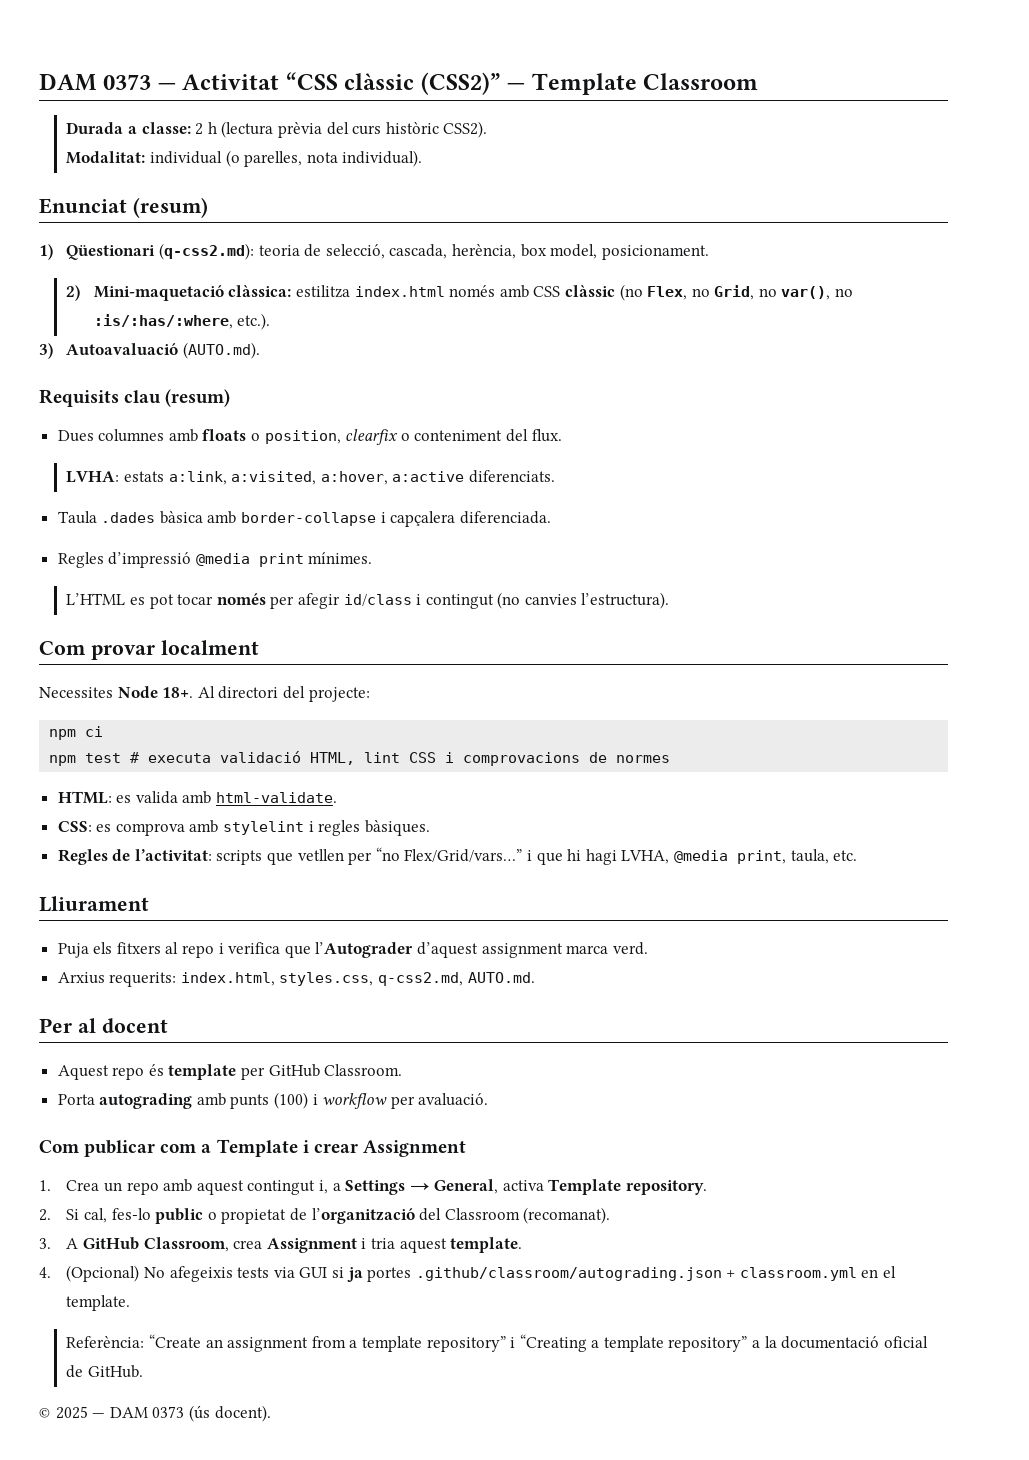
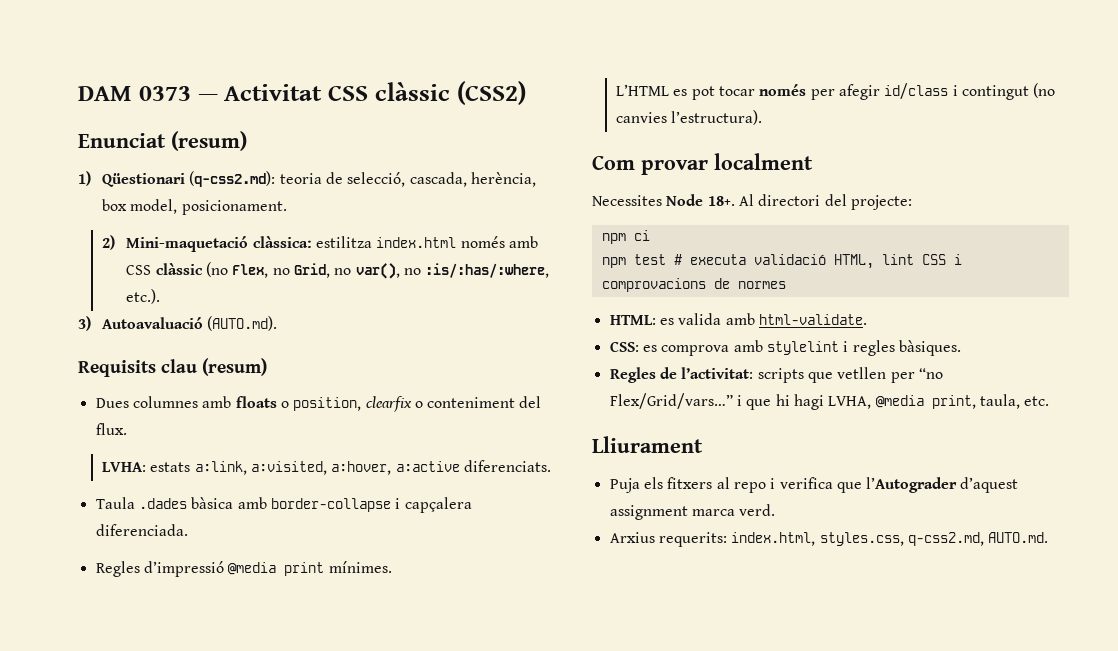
- DAM 0373 — Activitat “CSS clàssic (CSS2)” — Template Classroom
- Durada a classe: 2 h (lectura prèvia del curs històric CSS2).
- Modalitat: individual (o parelles, nota individual).
+ DAM 0373 — Activitat CSS clàssic (CSS2)
- Per al docent
- Aquest repo és template per GitHub Classroom.
- Porta autograding amb punts (100) i workflow per avaluació.
- Com publicar com a Template i crear Assignment
- 1. Crea un repo amb aquest contingut i, a Settings → General, activa Template repository.
- 2. Si cal, fes-lo public o propietat de l’organització del Classroom (recomanat).
- 3. A GitHub Classroom, crea Assignment i tria aquest template.
- 4. (Opcional) No afegeixis tests via GUI si ja portes .github/classroom/autograding.json + classroom.yml en el template.
- Referència: “Create an assignment from a template repository” i “Creating a template repository” a la documentació oficial de GitHub.
- © 2025 — DAM 0373 (ús docent).

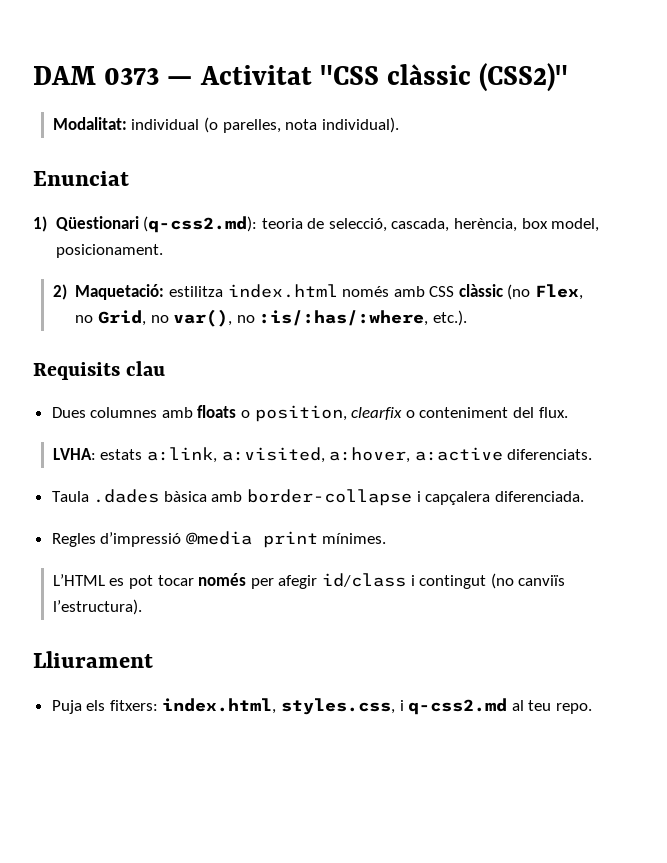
- DAM 0373 — Activitat CSS clàssic (CSS2)
+ DAM 0373 — Activitat "CSS clàssic (CSS2)"
+ Modalitat: individual (o parelles, nota individual).
- Enunciat (resum)
+ Enunciat
- 2) Mini‑maquetació clàssica: estilitza index.html només amb CSS clàssic (no Flex, no Grid, no var(), no :is/:has/:where, etc.).
+ 2) Maquetació: estilitza index.html només amb CSS clàssic (no Flex, no Grid, no var(), no :is/:has/:where, etc.).
- 3) Autoavaluació (AUTO.md).
- Requisits clau (resum)
+ Requisits clau
- L’HTML es pot tocar només per afegir id/class i contingut (no canvies l’estructura).
+ L’HTML es pot tocar només per afegir id/class i contingut (no canviïs l’estructura).
- Com provar localment
- Necessites Node 18+. Al directori del projecte:
- npm ci
- npm test # executa validació HTML, lint CSS i comprovacions de normes
- HTML: es valida amb html-validate.
- CSS: es comprova amb stylelint i regles bàsiques.
- Regles de l’activitat: scripts que vetllen per “no Flex/Grid/vars…” i que hi hagi LVHA, @media print, taula, etc.
  Lliurament
- Puja els fitxers al repo i verifica que l’Autograder d’aquest assignment marca verd.
- Arxius requerits: index.html, styles.css, q-css2.md, AUTO.md.
+ Puja els fitxers: index.html, styles.css, i q-css2.md al teu repo.

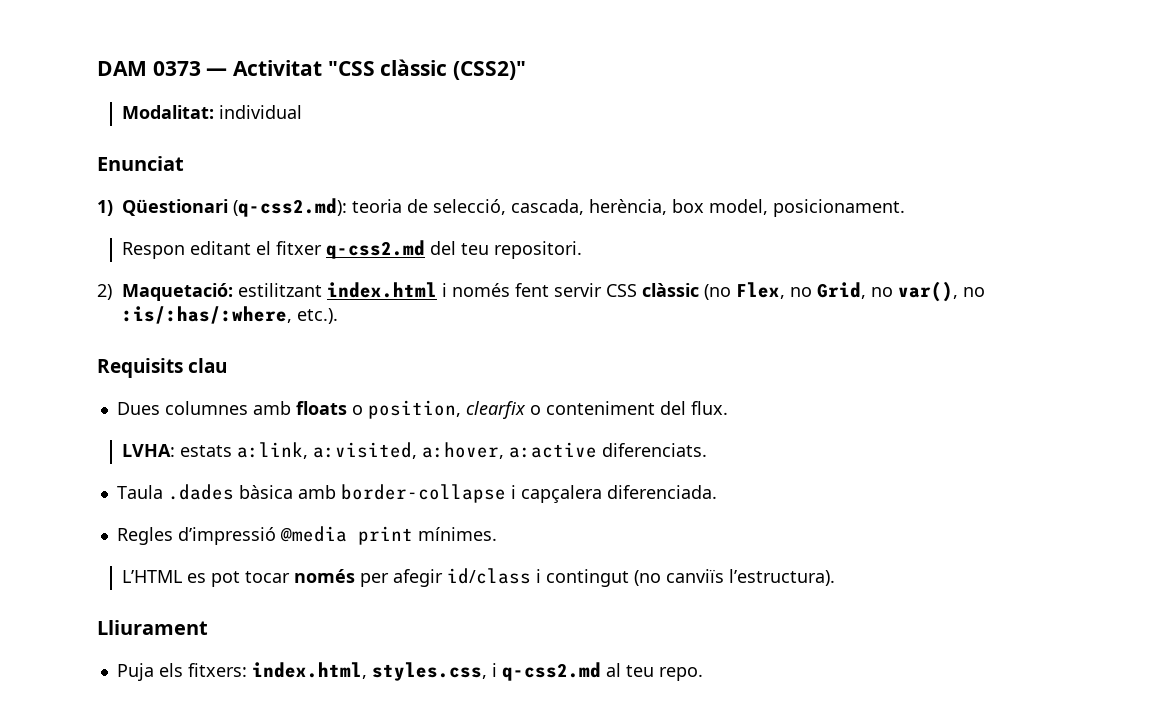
- Modalitat: individual (o parelles, nota individual).
+ Modalitat: individual
- 2) Maquetació: estilitza index.html només amb CSS clàssic (no Flex, no Grid, no var(), no :is/:has/:where, etc.).
+ Respon editant el fitxer q-css2.md del teu repositori.
+ 2) Maquetació: estilitzant index.html i només fent servir CSS clàssic (no Flex, no Grid, no var(), no :is/:has/:where, etc.).

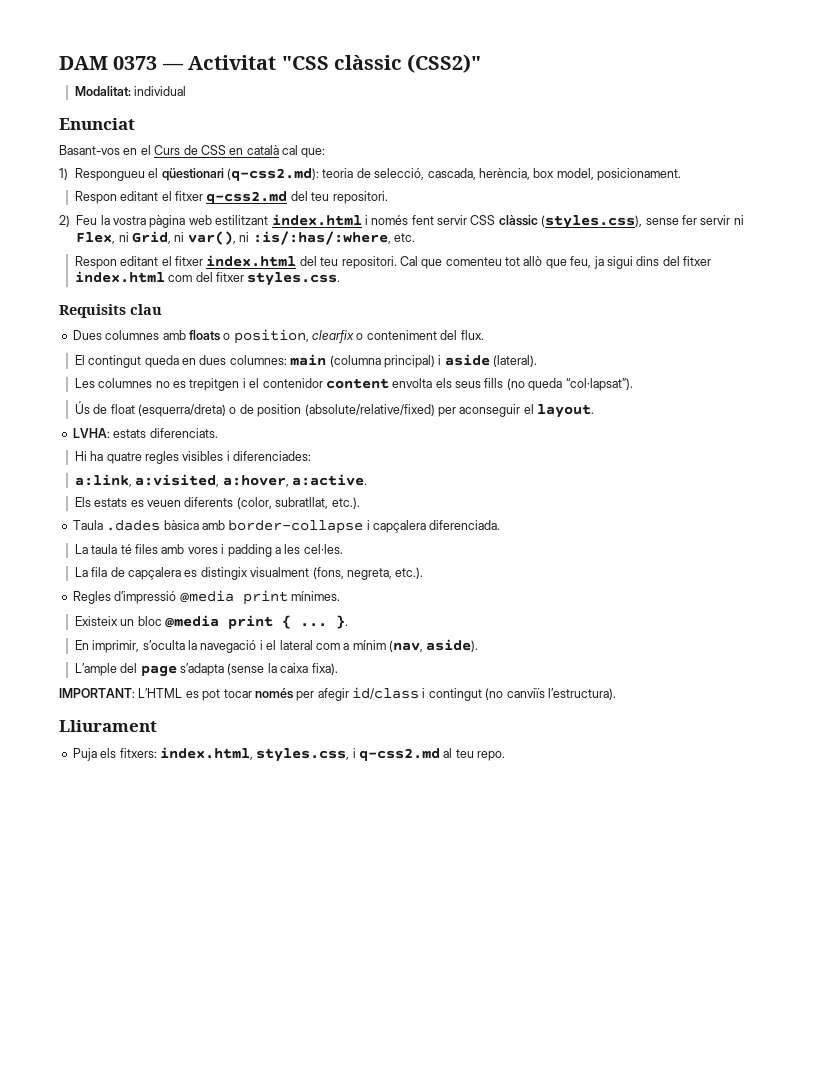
- 1) Qüestionari (q-css2.md): teoria de selecció, cascada, herència, box model, posicionament.
+ Basant-vos en el Curs de CSS en català cal que:
+ 1) Respongueu el qüestionari (q-css2.md): teoria de selecció, cascada, herència, box model, posicionament.
- 2) Maquetació: estilitzant index.html i només fent servir CSS clàssic (no Flex, no Grid, no var(), no :is/:has/:where, etc.).
+ 2) Feu la vostra pàgina web estilitzant index.html i només fent servir CSS clàssic (styles.css), sense fer servir ni Flex, ni Grid, ni var(), ni :is/:has/:where, etc.
+ Respon editant el fitxer index.html del teu repositori. Cal que comenteu tot allò que feu, ja sigui dins del fitxer index.html com del fitxer styles.css.
- LVHA: estats a:link, a:visited, a:hover, a:active diferenciats.
+ El contingut queda en dues columnes: main (columna principal) i aside (lateral).
+ Les columnes no es trepitgen i el contenidor content envolta els seus fills (no queda “col·lapsat”).
+ Ús de float (esquerra/dreta) o de position (absolute/relative/fixed) per aconseguir el layout.
+ LVHA: estats diferenciats.
+ Hi ha quatre regles visibles i diferenciades:
+ a:link, a:visited, a:hover, a:active.
+ Els estats es veuen diferents (color, subratllat, etc.).
+ La taula té files amb vores i padding a les cel·les.
+ La fila de capçalera es distingix visualment (fons, negreta, etc.).
- L’HTML es pot tocar només per afegir id/class i contingut (no canviïs l’estructura).
+ Existeix un bloc @media print { ... }.
+ En imprimir, s’oculta la navegació i el lateral com a mínim (nav, aside).
+ L’ample del page s’adapta (sense la caixa fixa).
+ IMPORTANT: L’HTML es pot tocar només per afegir id/class i contingut (no canviïs l’estructura).

